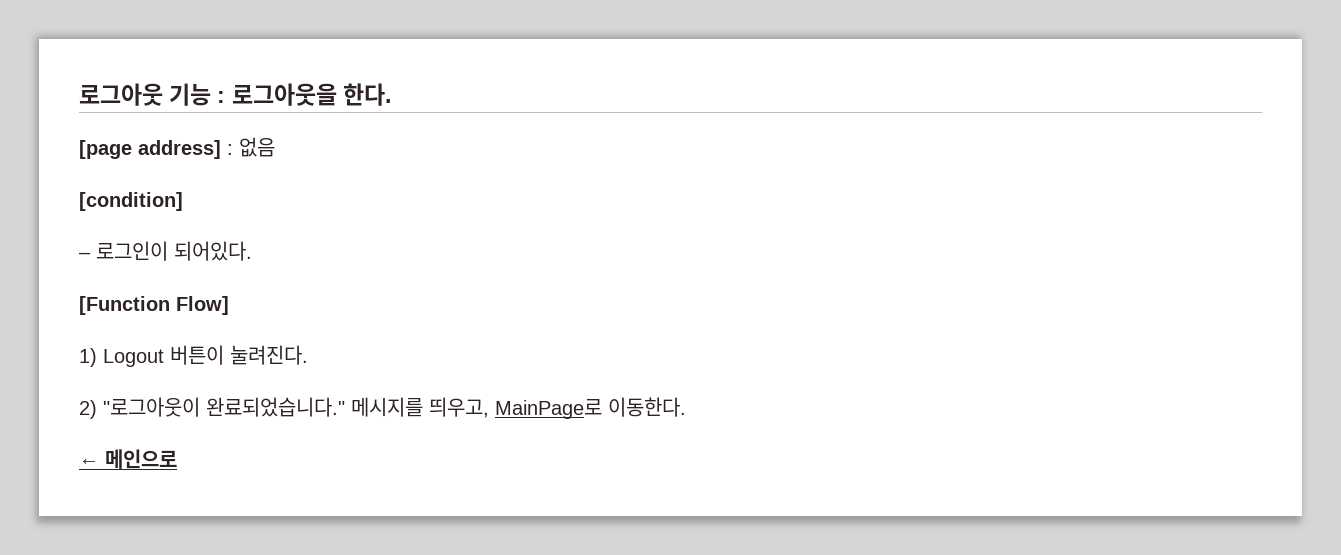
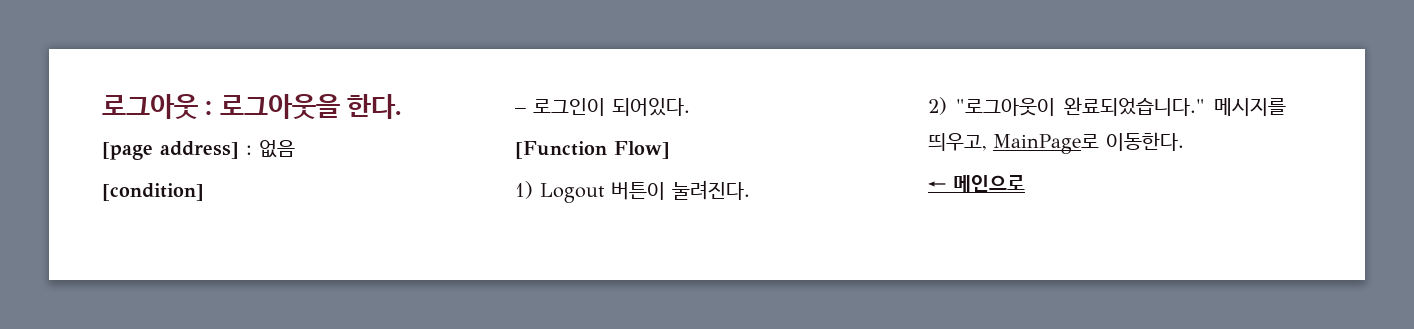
- 로그아웃 기능 : 로그아웃을 한다.
+ 로그아웃 : 로그아웃을 한다.

